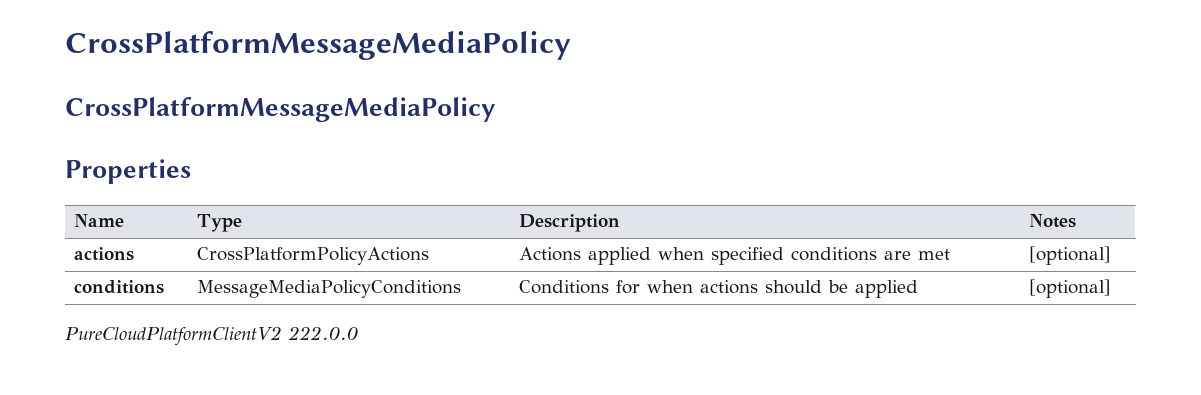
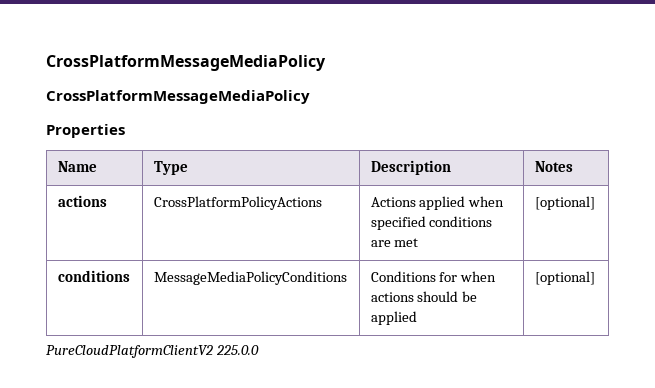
- PureCloudPlatformClientV2 222.0.0
+ PureCloudPlatformClientV2 225.0.0

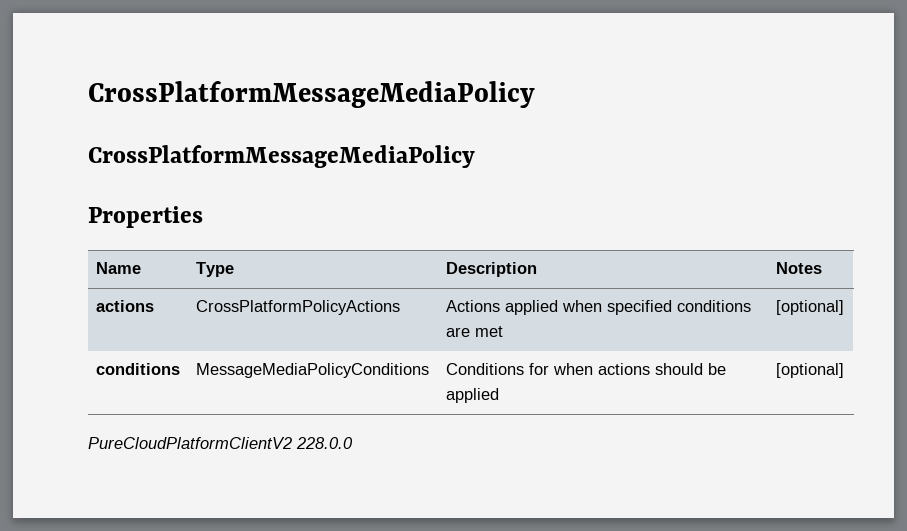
- PureCloudPlatformClientV2 225.0.0
+ PureCloudPlatformClientV2 228.0.0

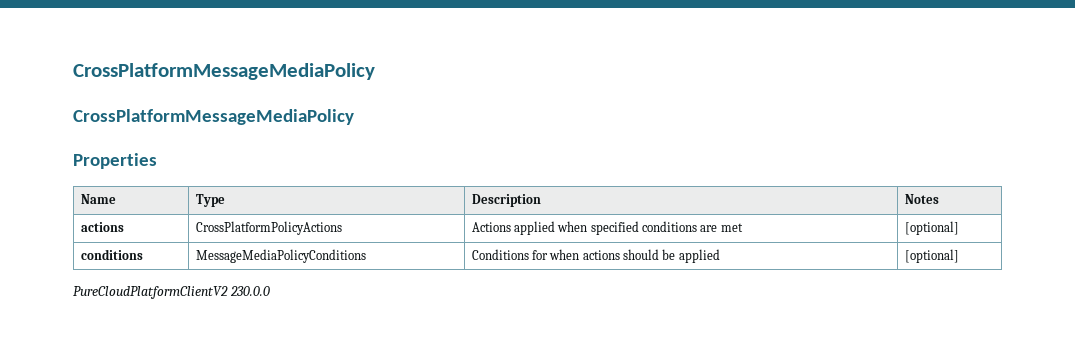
- PureCloudPlatformClientV2 228.0.0
+ PureCloudPlatformClientV2 230.0.0

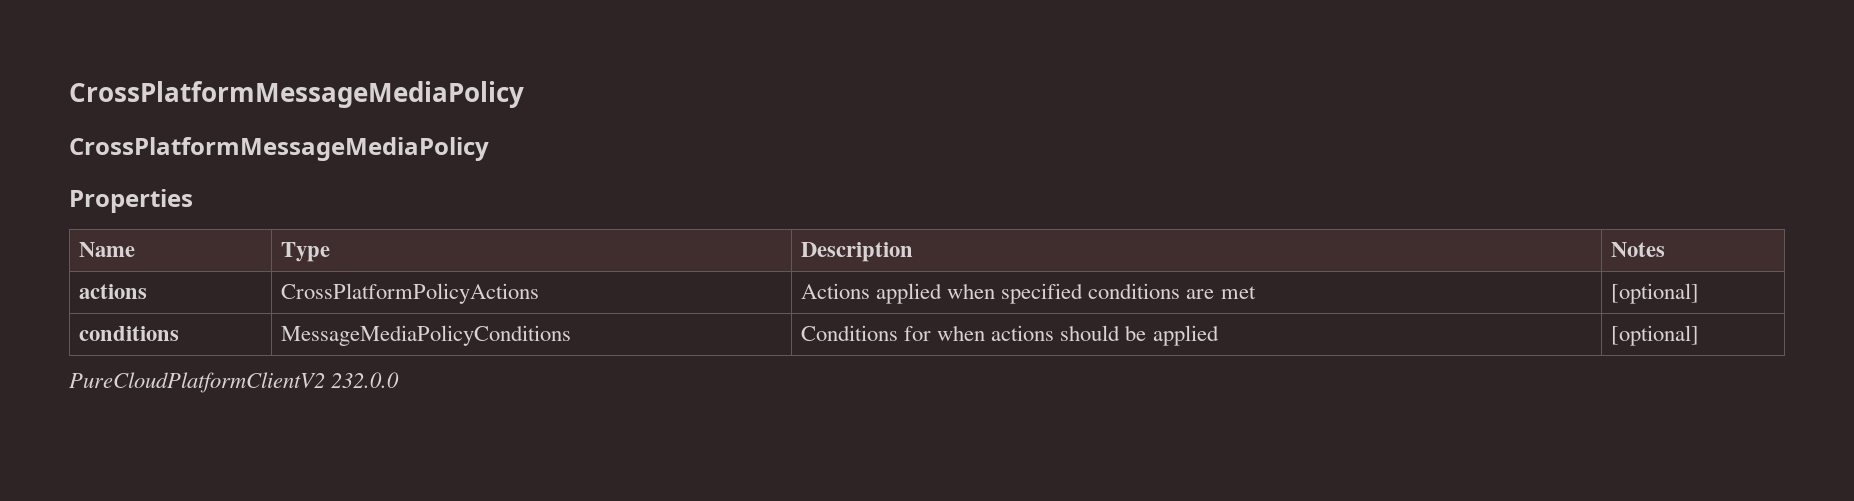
- PureCloudPlatformClientV2 230.0.0
+ PureCloudPlatformClientV2 232.0.0

